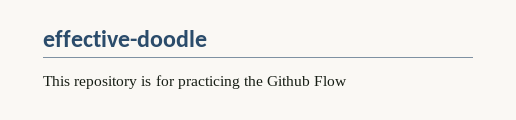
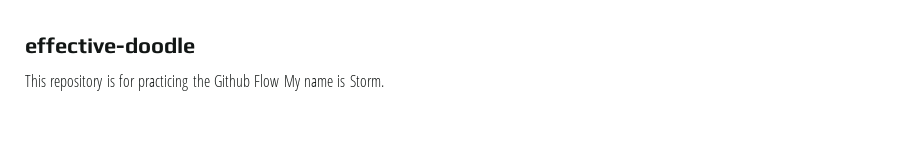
- This repository is for practicing the Github Flow
+ This repository is for practicing the Github Flow My name is Storm.

